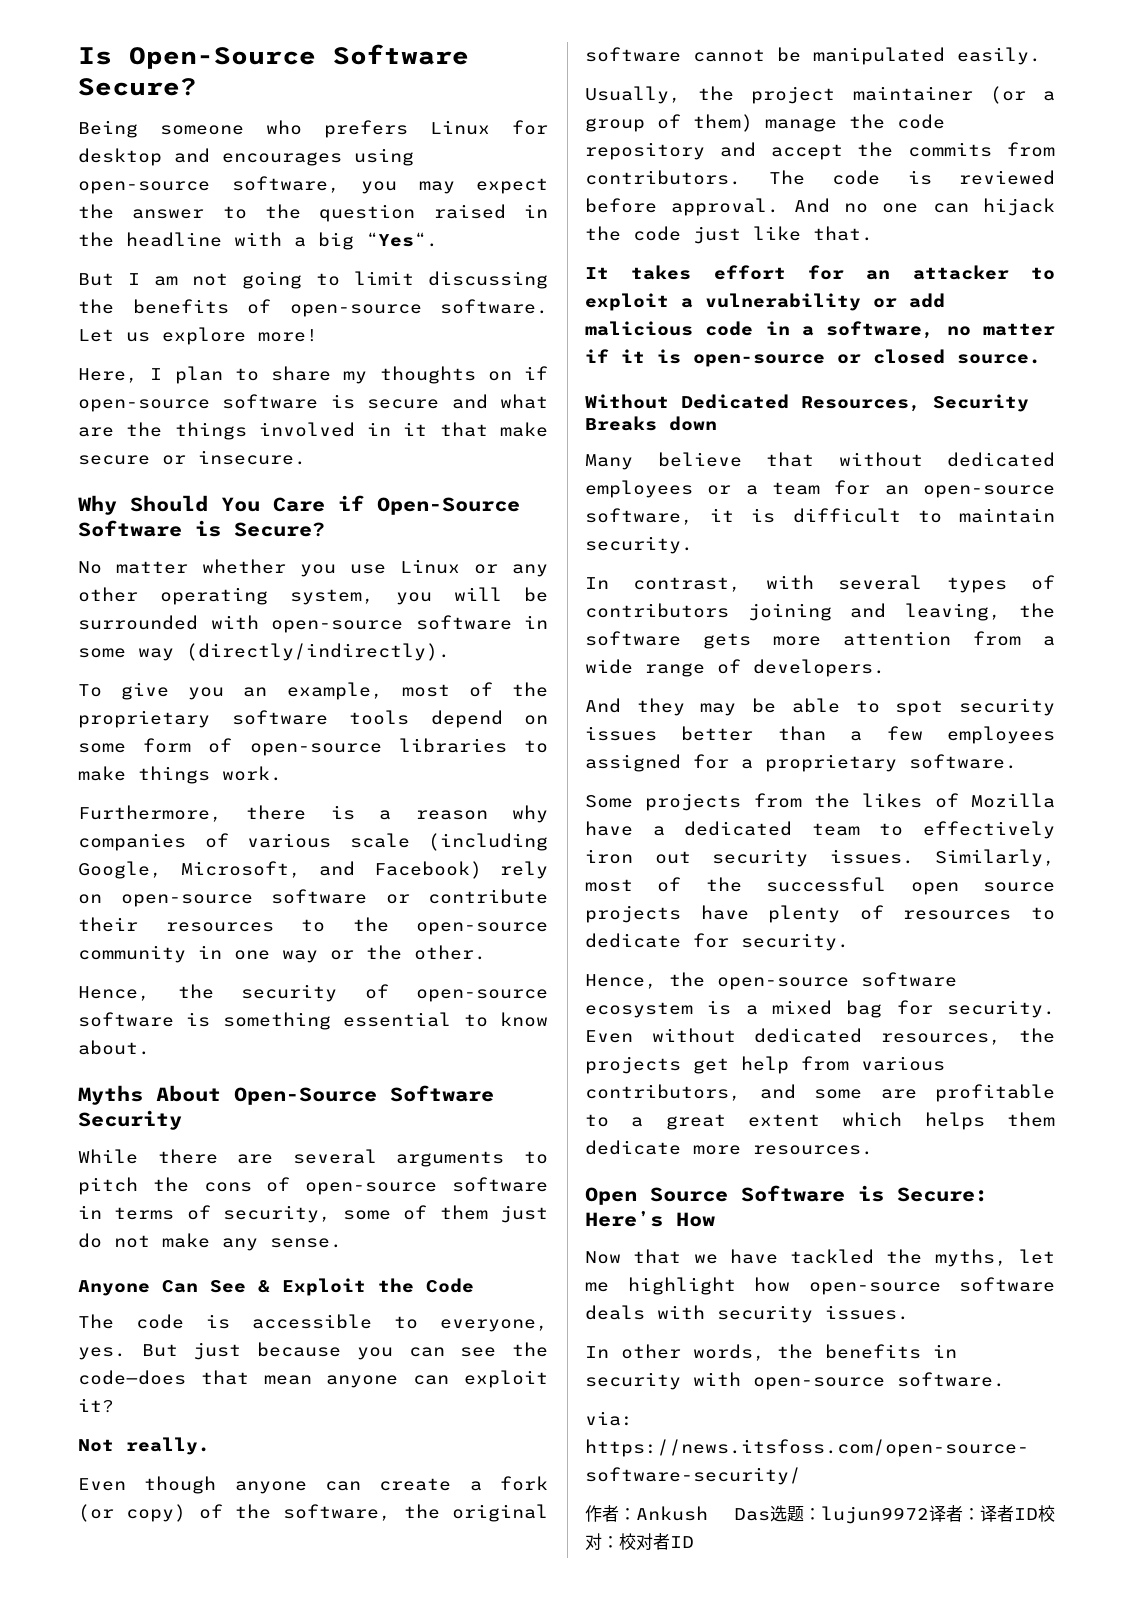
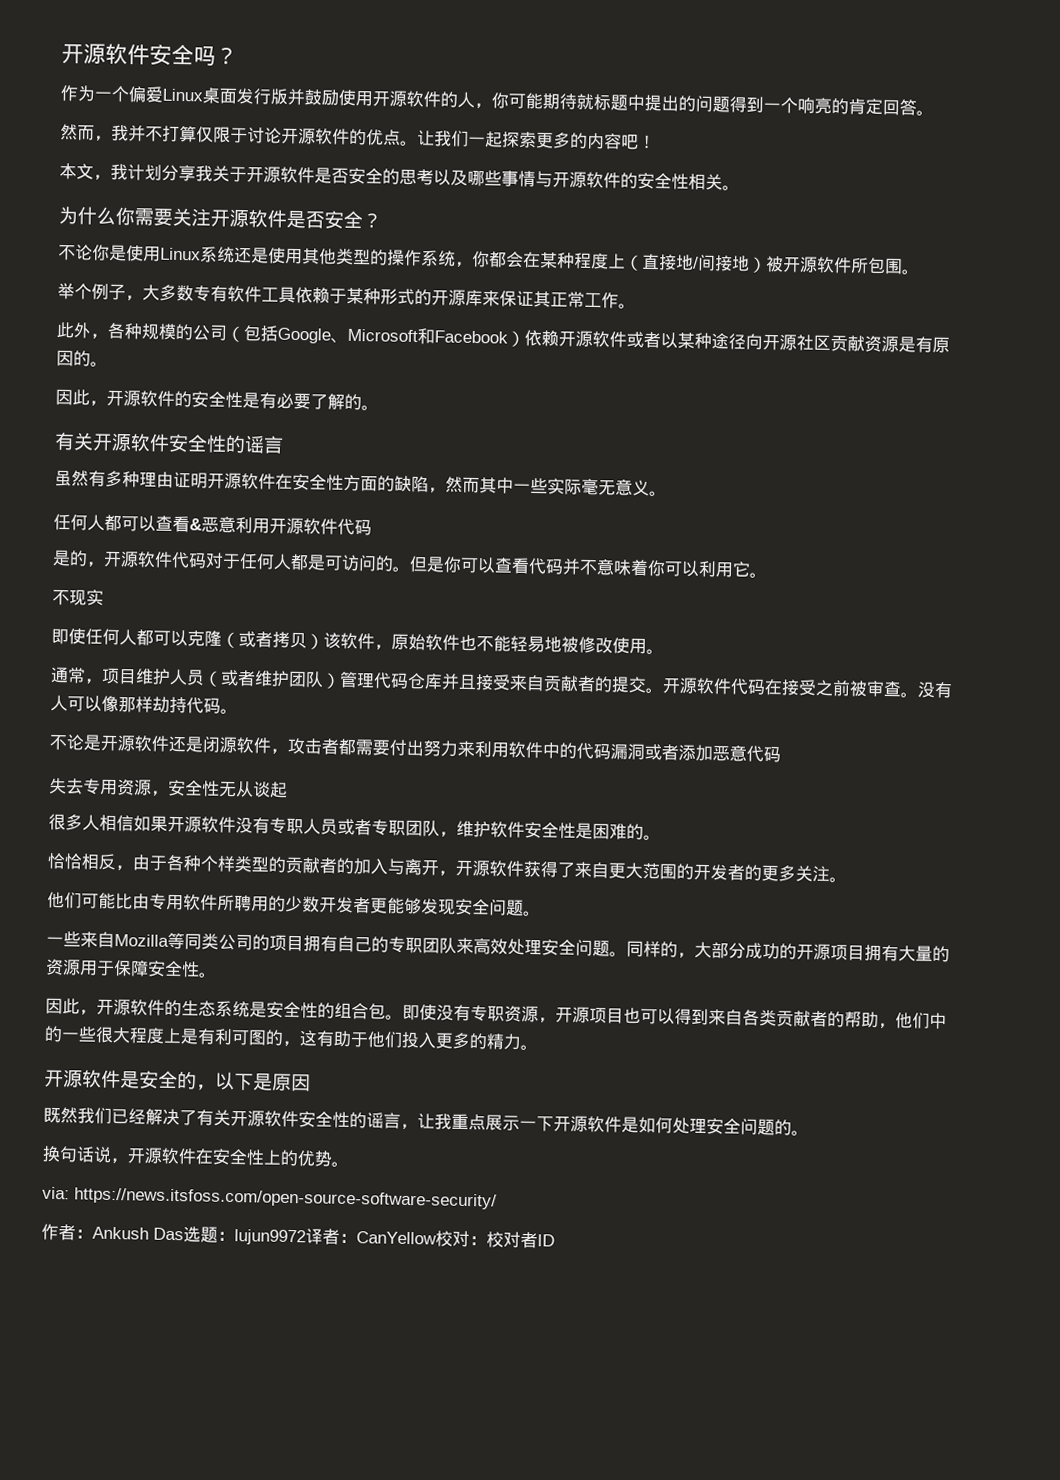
- Is Open-Source Software Secure?
- Being someone who prefers Linux for desktop and encourages using open-source software, you may expect the answer to the question raised in the headline with a big “Yes“.
- But I am not going to limit discussing the benefits of open-source software. Let us explore more!
- Here, I plan to share my thoughts on if open-source software is secure and what are the things involved in it that make secure or insecure.
- Why Should You Care if Open-Source Software is Secure?
- No matter whether you use Linux or any other operating system, you will be surrounded with open-source software in some way (directly/indirectly).
- To give you an example, most of the proprietary software tools depend on some form of open-source libraries to make things work.
- Furthermore, there is a reason why companies of various scale (including Google, Microsoft, and Facebook) rely on open-source software or contribute their resources to the open-source community in one way or the other.
- Hence, the security of open-source software is something essential to know about.
- Myths About Open-Source Software Security
- While there are several arguments to pitch the cons of open-source software in terms of security, some of them just do not make any sense.
- Anyone Can See & Exploit the Code
- The code is accessible to everyone, yes. But just because you can see the code—does that mean anyone can exploit it?
- Not really.
- Even though anyone can create a fork (or copy) of the software, the original software cannot be manipulated easily.
- Usually, the project maintainer (or a group of them) manage the code repository and accept the commits from contributors. The code is reviewed before approval. And no one can hijack the code just like that.
- It takes effort for an attacker to exploit a vulnerability or add malicious code in a software, no matter if it is open-source or closed source.
- Without Dedicated Resources, Security Breaks down
- Many believe that without dedicated employees or a team for an open-source software, it is difficult to maintain security.
- In contrast, with several types of contributors joining and leaving, the software gets more attention from a wide range of developers.
- And they may be able to spot security issues better than a few employees assigned for a proprietary software.
- Some projects from the likes of Mozilla have a dedicated team to effectively iron out security issues. Similarly, most of the successful open source projects have plenty of resources to dedicate for security.
- Hence, the open-source software ecosystem is a mixed bag for security. Even without dedicated resources, the projects get help from various contributors, and some are profitable to a great extent which helps them dedicate more resources.
- Open Source Software is Secure: Here’s How
- Now that we have tackled the myths, let me highlight how open-source software deals with security issues.
- In other words, the benefits in security with open-source software.
+ 开源软件安全吗？
+ 作为一个偏爱Linux桌面发行版并鼓励使用开源软件的人，你可能期待就标题中提出的问题得到一个响亮的肯定回答。
+ 然而，我并不打算仅限于讨论开源软件的优点。让我们一起探索更多的内容吧！
+ 本文，我计划分享我关于开源软件是否安全的思考以及哪些事情与开源软件的安全性相关。
+ 为什么你需要关注开源软件是否安全？
+ 不论你是使用Linux系统还是使用其他类型的操作系统，你都会在某种程度上（直接地/间接地）被开源软件所包围。
+ 举个例子，大多数专有软件工具依赖于某种形式的开源库来保证其正常工作。
+ 此外，各种规模的公司（包括Google、Microsoft和Facebook）依赖开源软件或者以某种途径向开源社区贡献资源是有原因的。
+ 因此，开源软件的安全性是有必要了解的。
+ 有关开源软件安全性的谣言
+ 虽然有多种理由证明开源软件在安全性方面的缺陷，然而其中一些实际毫无意义。
+ 任何人都可以查看&恶意利用开源软件代码
+ 是的，开源软件代码对于任何人都是可访问的。但是你可以查看代码并不意味着你可以利用它。
+ 不现实
+ 即使任何人都可以克隆（或者拷贝）该软件，原始软件也不能轻易地被修改使用。
+ 通常，项目维护人员（或者维护团队）管理代码仓库并且接受来自贡献者的提交。开源软件代码在接受之前被审查。没有人可以像那样劫持代码。
+ 不论是开源软件还是闭源软件，攻击者都需要付出努力来利用软件中的代码漏洞或者添加恶意代码
+ 失去专用资源，安全性无从谈起
+ 很多人相信如果开源软件没有专职人员或者专职团队，维护软件安全性是困难的。
+ 恰恰相反，由于各种个样类型的贡献者的加入与离开，开源软件获得了来自更大范围的开发者的更多关注。
+ 他们可能比由专用软件所聘用的少数开发者更能够发现安全问题。
+ 一些来自Mozilla等同类公司的项目拥有自己的专职团队来高效处理安全问题。同样的，大部分成功的开源项目拥有大量的资源用于保障安全性。
+ 因此，开源软件的生态系统是安全性的组合包。即使没有专职资源，开源项目也可以得到来自各类贡献者的帮助，他们中的一些很大程度上是有利可图的，这有助于他们投入更多的精力。
+ 开源软件是安全的，以下是原因
+ 既然我们已经解决了有关开源软件安全性的谣言，让我重点展示一下开源软件是如何处理安全问题的。
+ 换句话说，开源软件在安全性上的优势。
- 作者：Ankush Das选题：lujun9972译者：译者ID校对：校对者ID
+ 作者：Ankush Das选题：lujun9972译者：CanYellow校对：校对者ID

